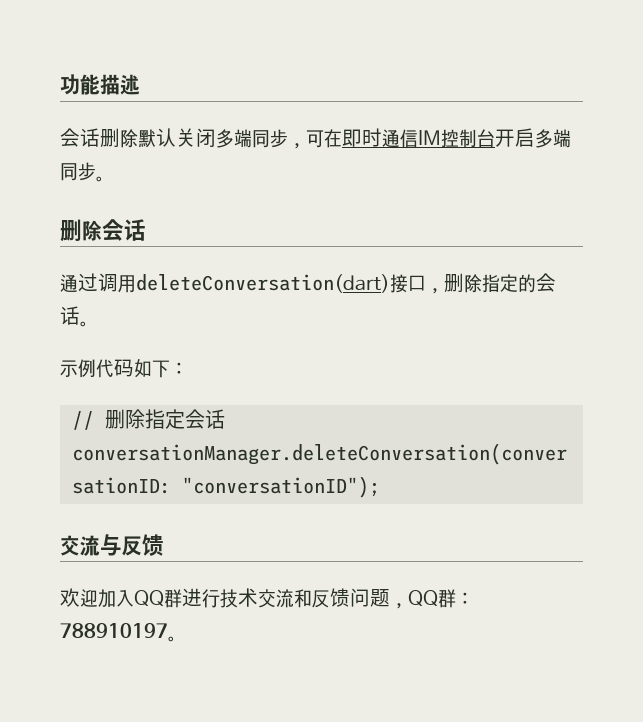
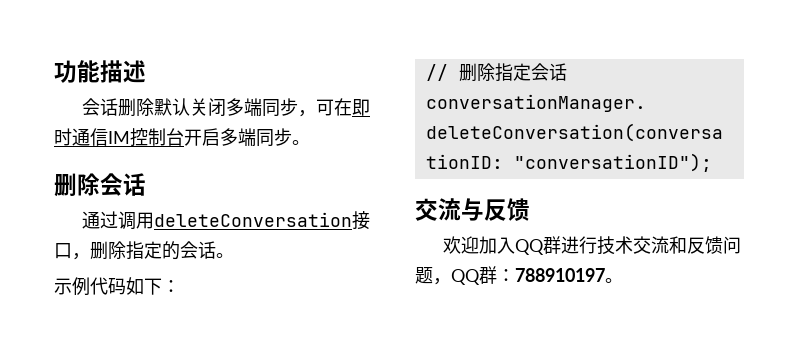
- 通过调用deleteConversation(dart)接口，删除指定的会话。
+ 通过调用deleteConversation接口，删除指定的会话。

